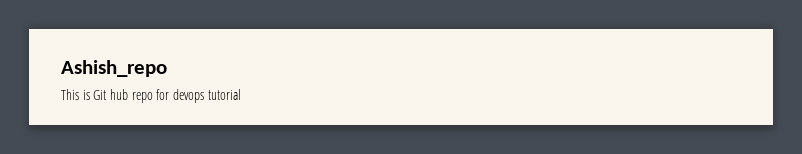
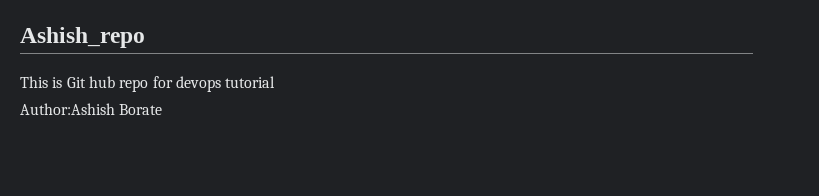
+ Author:Ashish Borate

